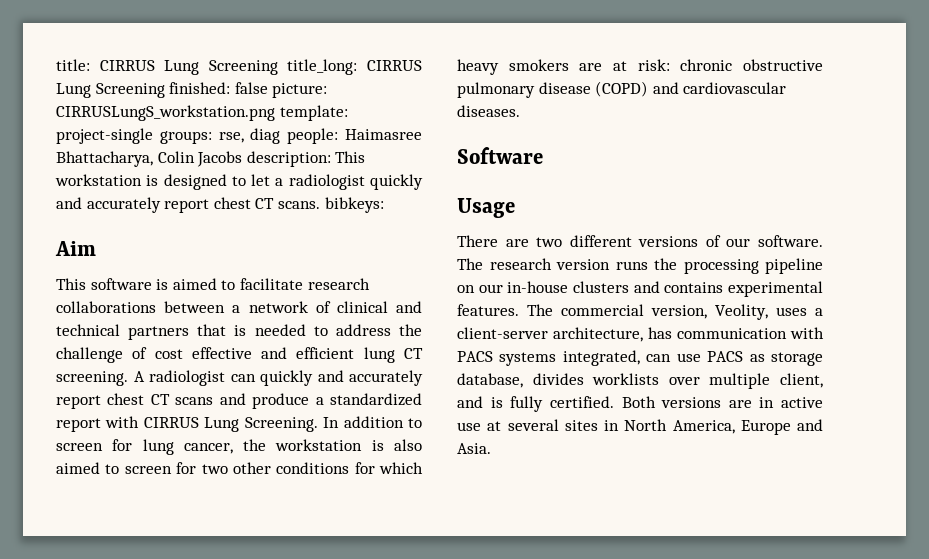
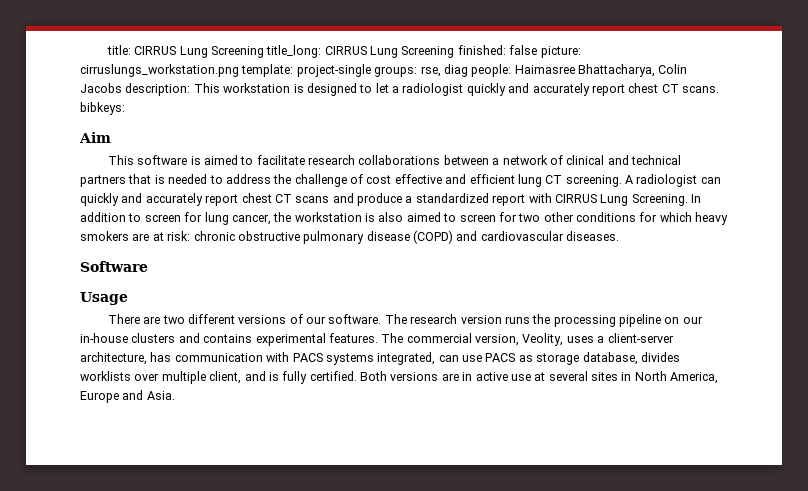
- title: CIRRUS Lung Screening title_long: CIRRUS Lung Screening finished: false picture: CIRRUSLungS_workstation.png template: project-single groups: rse, diag people: Haimasree Bhattacharya, Colin Jacobs description: This workstation is designed to let a radiologist quickly and accurately report chest CT scans. bibkeys:
+ title: CIRRUS Lung Screening title_long: CIRRUS Lung Screening finished: false picture: cirruslungs_workstation.png template: project-single groups: rse, diag people: Haimasree Bhattacharya, Colin Jacobs description: This workstation is designed to let a radiologist quickly and accurately report chest CT scans. bibkeys:

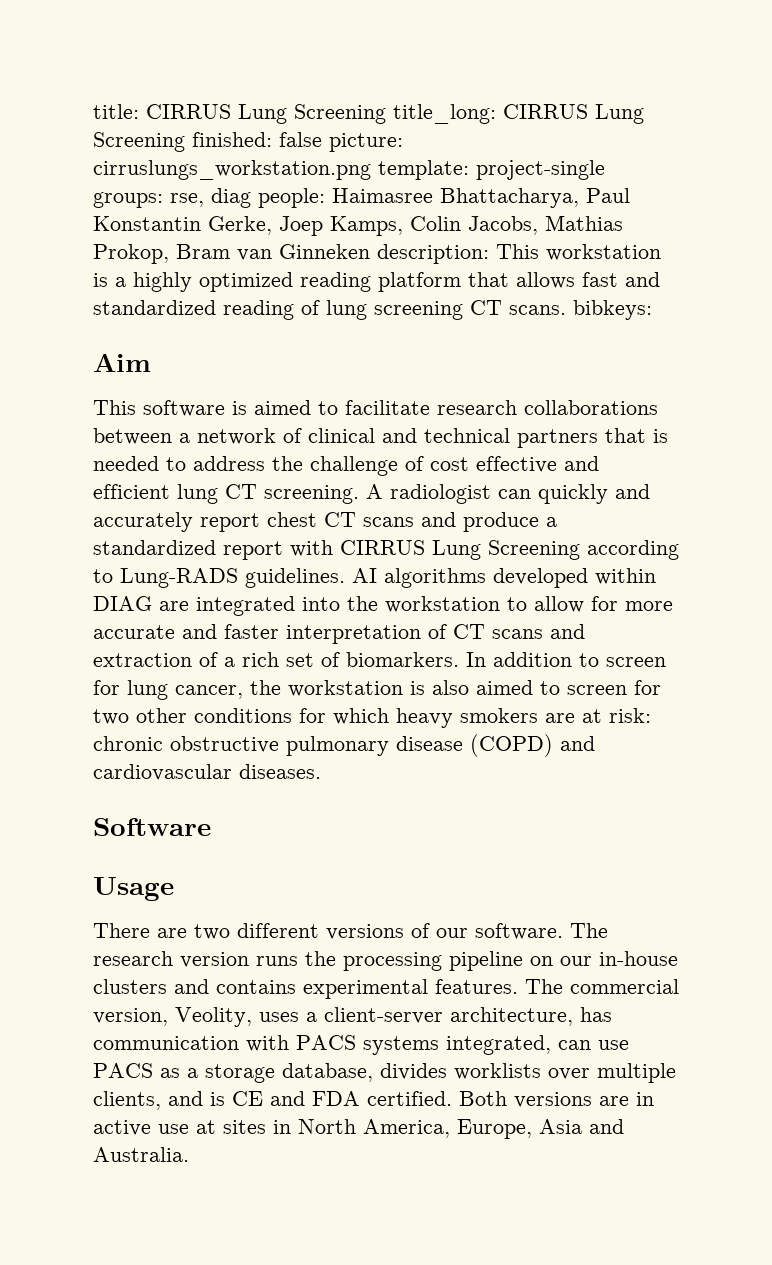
- title: CIRRUS Lung Screening title_long: CIRRUS Lung Screening finished: false picture: cirruslungs_workstation.png template: project-single groups: rse, diag people: Haimasree Bhattacharya, Colin Jacobs description: This workstation is designed to let a radiologist quickly and accurately report chest CT scans. bibkeys:
+ title: CIRRUS Lung Screening title_long: CIRRUS Lung Screening finished: false picture: cirruslungs_workstation.png template: project-single groups: rse, diag people: Haimasree Bhattacharya, Paul Konstantin Gerke, Joep Kamps, Colin Jacobs, Mathias Prokop, Bram van Ginneken description: This workstation is a highly optimized reading platform that allows fast and standardized reading of lung screening CT scans. bibkeys:
- A radiologist can quickly and accurately report chest CT scans and produce a standardized report with CIRRUS Lung Screening.
+ A radiologist can quickly and accurately report chest CT scans and produce a standardized report with CIRRUS Lung Screening according to Lung-RADS guidelines. AI algorithms developed within DIAG are integrated into the workstation to allow for more accurate and faster interpretation of CT scans and extraction of a rich set of biomarkers.
- The commercial version, Veolity, uses a client-server architecture, has communication with PACS systems integrated, can use PACS as storage database, divides worklists over multiple client, and is fully certified.
+ The commercial version, Veolity, uses a client-server architecture, has communication with PACS systems integrated, can use PACS as a storage database, divides worklists over multiple clients, and is CE and FDA certified.
- Both versions are in active use at several sites in North America, Europe and Asia.
+ Both versions are in active use at sites in North America, Europe, Asia and Australia.

